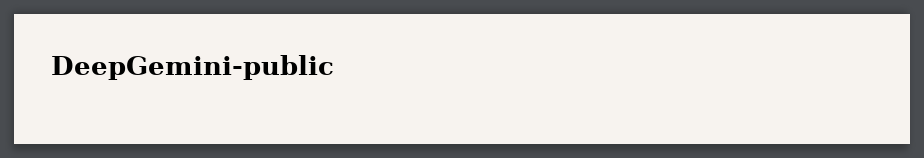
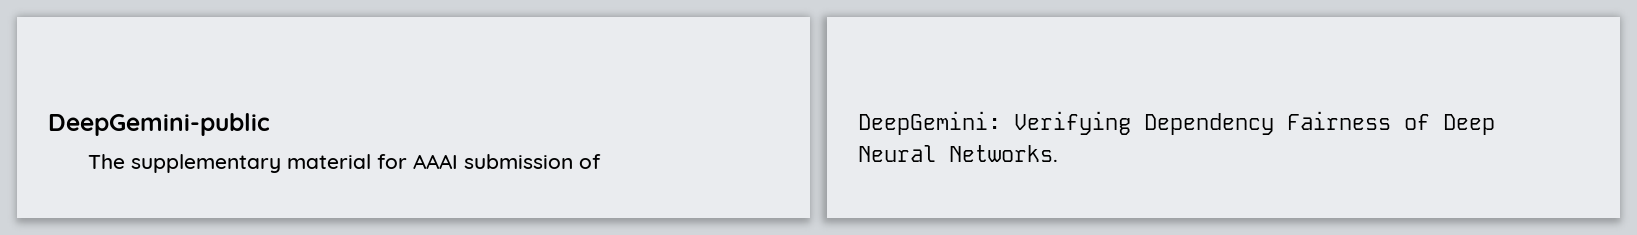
+ The supplementary material for AAAI submission of DeepGemini: Verifying Dependency Fairness of Deep Neural Networks.

